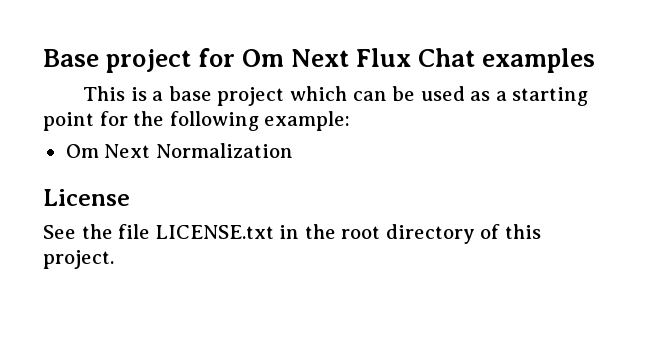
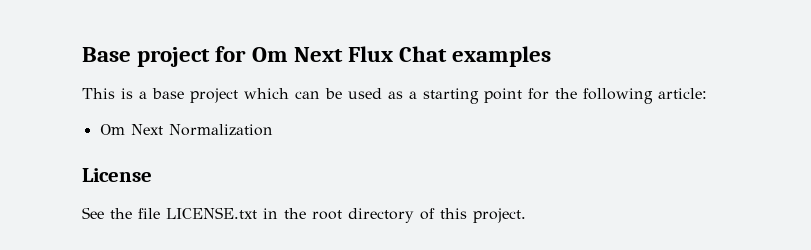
- This is a base project which can be used as a starting point for the following example:
+ This is a base project which can be used as a starting point for the following article:

